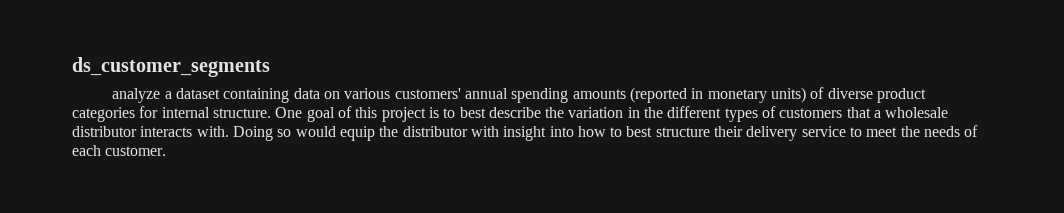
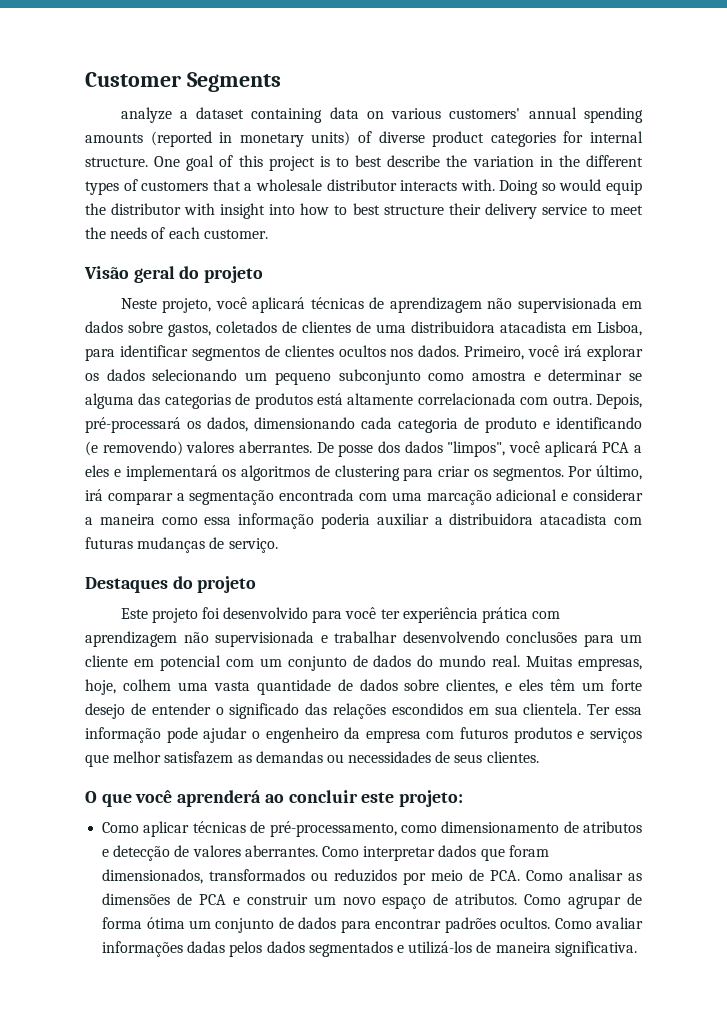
- ds_customer_segments
+ Customer Segments
+ Visão geral do projeto
+ Neste projeto, você aplicará técnicas de aprendizagem não supervisionada em dados sobre gastos, coletados de clientes de uma distribuidora atacadista em Lisboa, para identificar segmentos de clientes ocultos nos dados. Primeiro, você irá explorar os dados selecionando um pequeno subconjunto como amostra e determinar se alguma das categorias de produtos está altamente correlacionada com outra. Depois, pré-processará os dados, dimensionando cada categoria de produto e identificando (e removendo) valores aberrantes. De posse dos dados "limpos", você aplicará PCA a eles e implementará os algoritmos de clustering para criar os segmentos. Por último, irá comparar a segmentação encontrada com uma marcação adicional e considerar a maneira como essa informação poderia auxiliar a distribuidora atacadista com futuras mudanças de serviço.
+ Destaques do projeto
+ Este projeto foi desenvolvido para você ter experiência prática com aprendizagem não supervisionada e trabalhar desenvolvendo conclusões para um cliente em potencial com um conjunto de dados do mundo real. Muitas empresas, hoje, colhem uma vasta quantidade de dados sobre clientes, e eles têm um forte desejo de entender o significado das relações escondidos em sua clientela. Ter essa informação pode ajudar o engenheiro da empresa com futuros produtos e serviços que melhor satisfazem as demandas ou necessidades de seus clientes.
+ O que você aprenderá ao concluir este projeto:
+ Como aplicar técnicas de pré-processamento, como dimensionamento de atributos e detecção de valores aberrantes. Como interpretar dados que foram dimensionados, transformados ou reduzidos por meio de PCA. Como analisar as dimensões de PCA e construir um novo espaço de atributos. Como agrupar de forma ótima um conjunto de dados para encontrar padrões ocultos. Como avaliar informações dadas pelos dados segmentados e utilizá-los de maneira significativa.

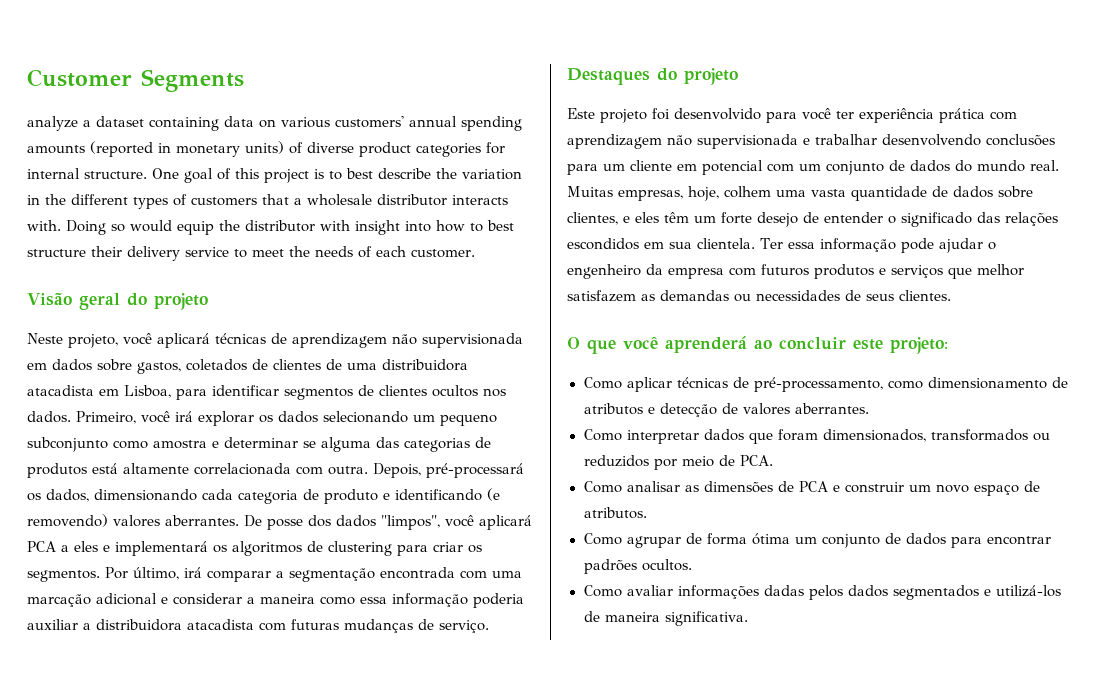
- Como aplicar técnicas de pré-processamento, como dimensionamento de atributos e detecção de valores aberrantes. Como interpretar dados que foram dimensionados, transformados ou reduzidos por meio de PCA. Como analisar as dimensões de PCA e construir um novo espaço de atributos. Como agrupar de forma ótima um conjunto de dados para encontrar padrões ocultos. Como avaliar informações dadas pelos dados segmentados e utilizá-los de maneira significativa.
+ Como aplicar técnicas de pré-processamento, como dimensionamento de atributos e detecção de valores aberrantes.
+ Como interpretar dados que foram dimensionados, transformados ou reduzidos por meio de PCA.
+ Como analisar as dimensões de PCA e construir um novo espaço de atributos.
+ Como agrupar de forma ótima um conjunto de dados para encontrar padrões ocultos.
+ Como avaliar informações dadas pelos dados segmentados e utilizá-los de maneira significativa.

